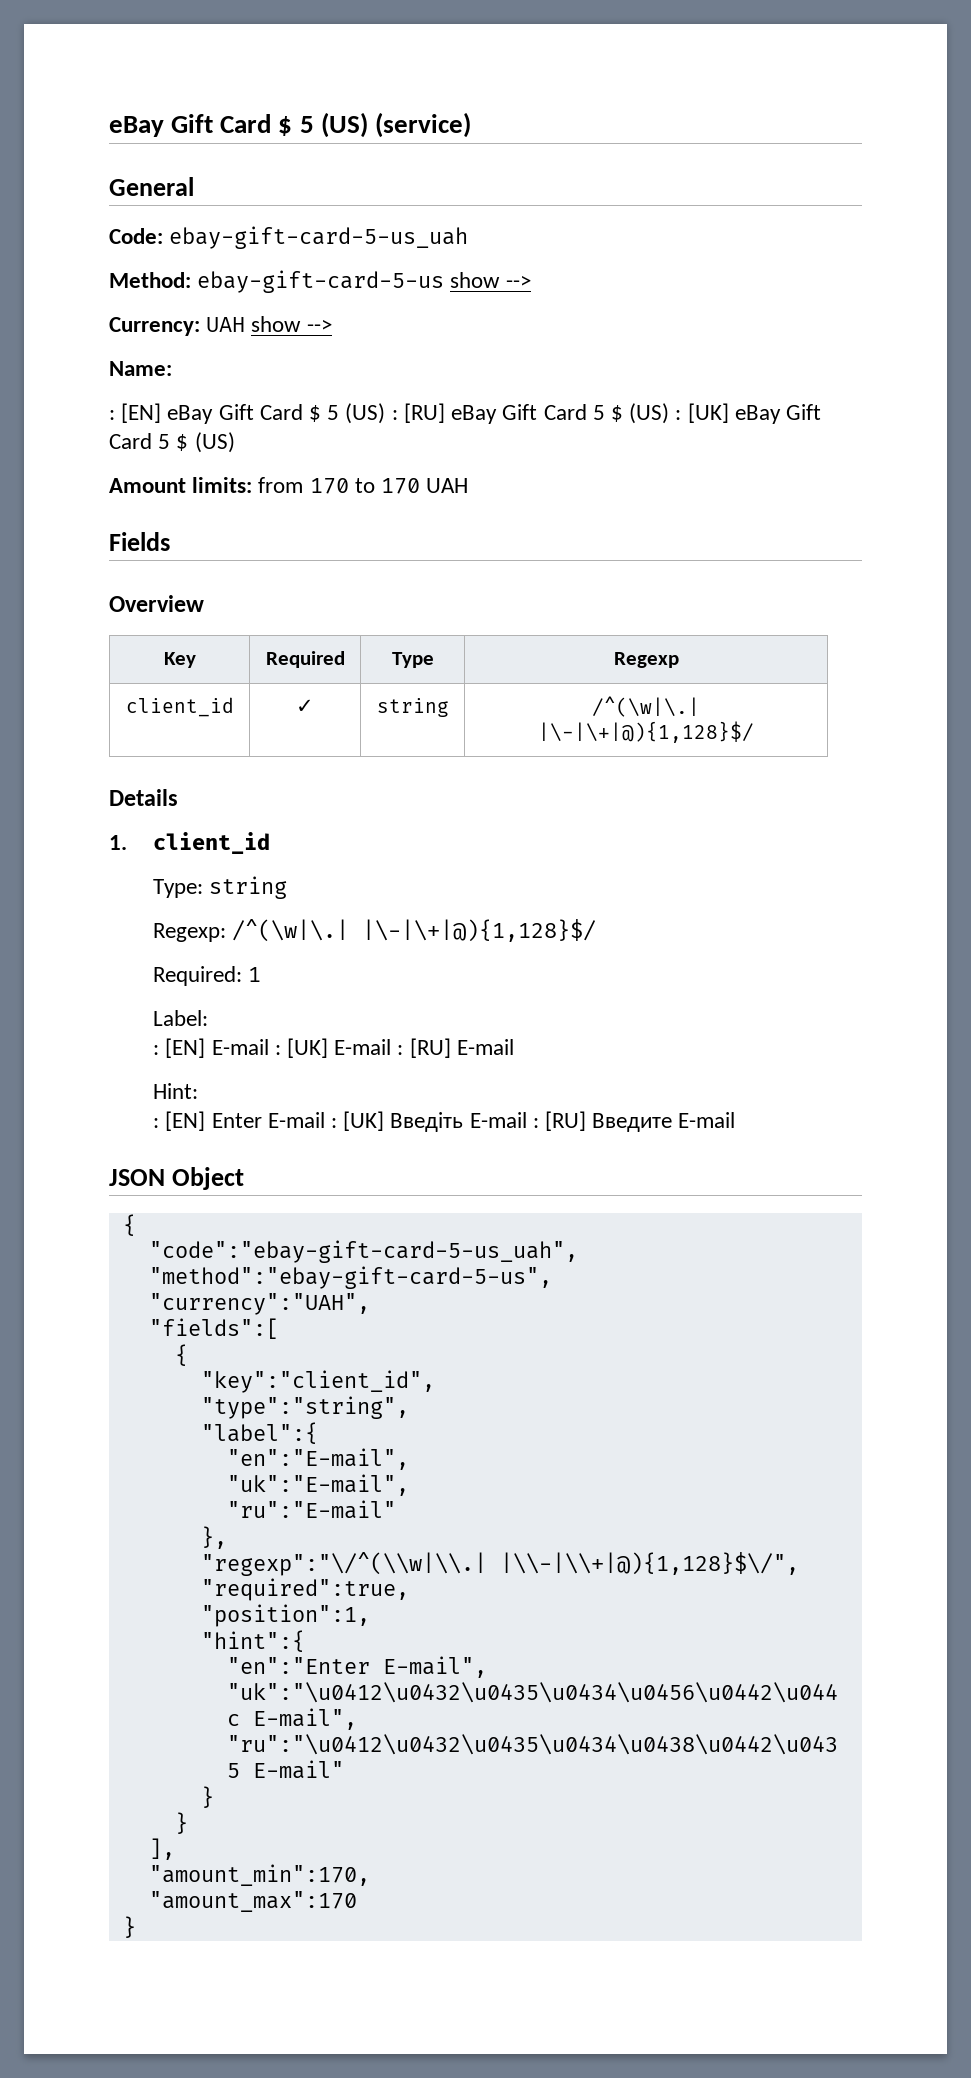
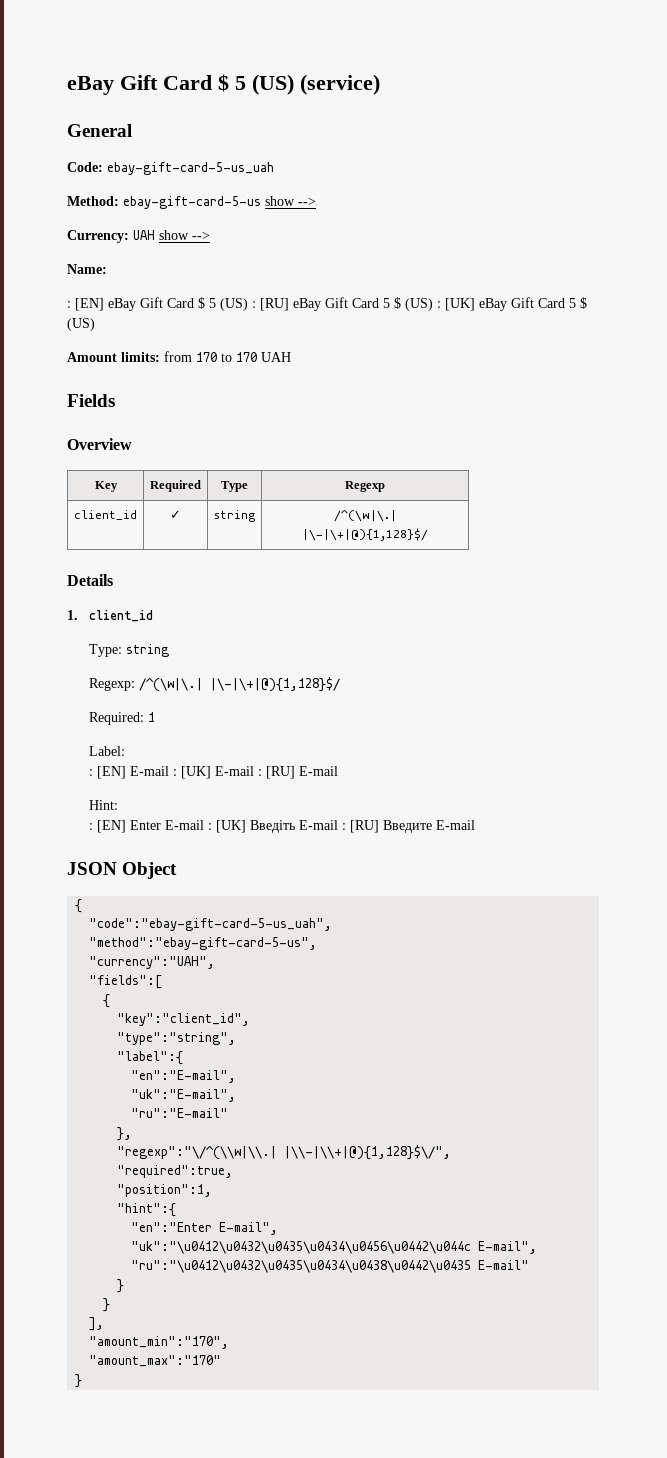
- "amount_min":170,
- "amount_max":170
+ "amount_min":"170",
+ "amount_max":"170"

